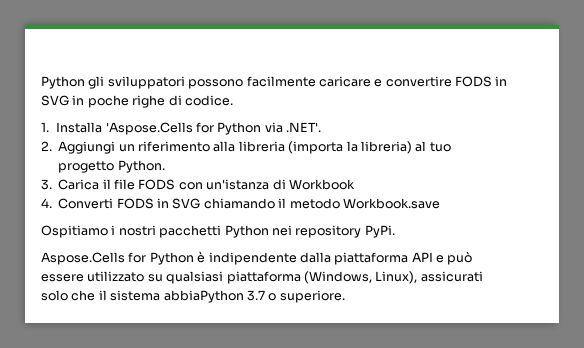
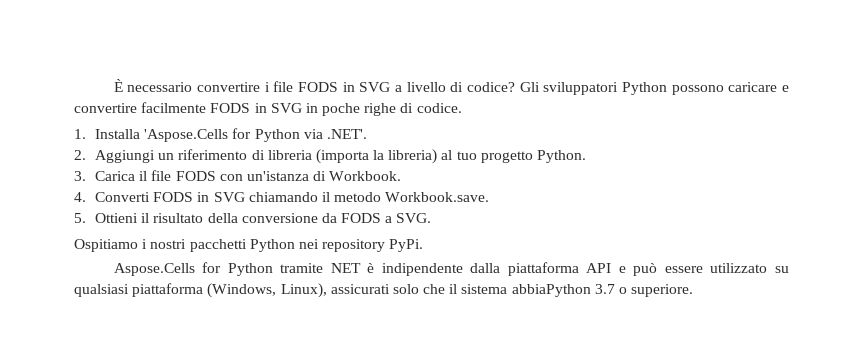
- Python gli sviluppatori possono facilmente caricare e convertire FODS in SVG in poche righe di codice.
+ È necessario convertire i file FODS in SVG a livello di codice? Gli sviluppatori Python possono caricare e convertire facilmente FODS in SVG in poche righe di codice.
- 2. Aggiungi un riferimento alla libreria (importa la libreria) al tuo progetto Python.
+ 2. Aggiungi un riferimento di libreria (importa la libreria) al tuo progetto Python.
- 3. Carica il file FODS con un'istanza di Workbook
+ 3. Carica il file FODS con un'istanza di Workbook.
- 4. Converti FODS in SVG chiamando il metodo Workbook.save
+ 4. Converti FODS in SVG chiamando il metodo Workbook.save.
+ 5. Ottieni il risultato della conversione da FODS a SVG.
- Aspose.Cells for Python è indipendente dalla piattaforma API e può essere utilizzato su qualsiasi piattaforma (Windows, Linux), assicurati solo che il sistema abbiaPython 3.7 o superiore.
+ Aspose.Cells for Python tramite NET è indipendente dalla piattaforma API e può essere utilizzato su qualsiasi piattaforma (Windows, Linux), assicurati solo che il sistema abbiaPython 3.7 o superiore.

